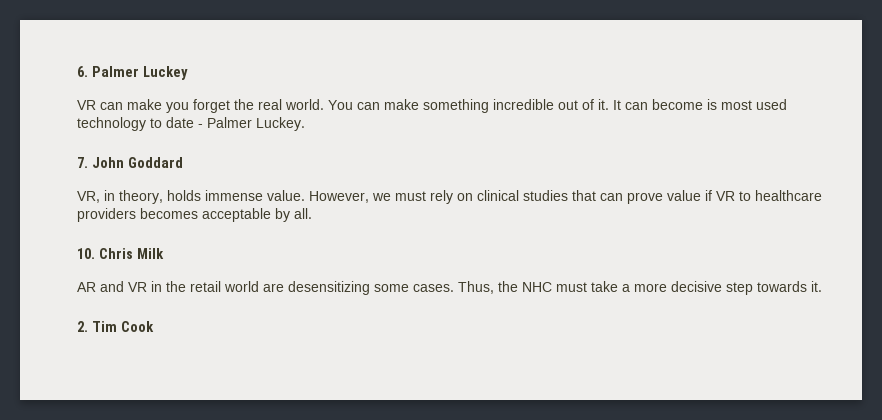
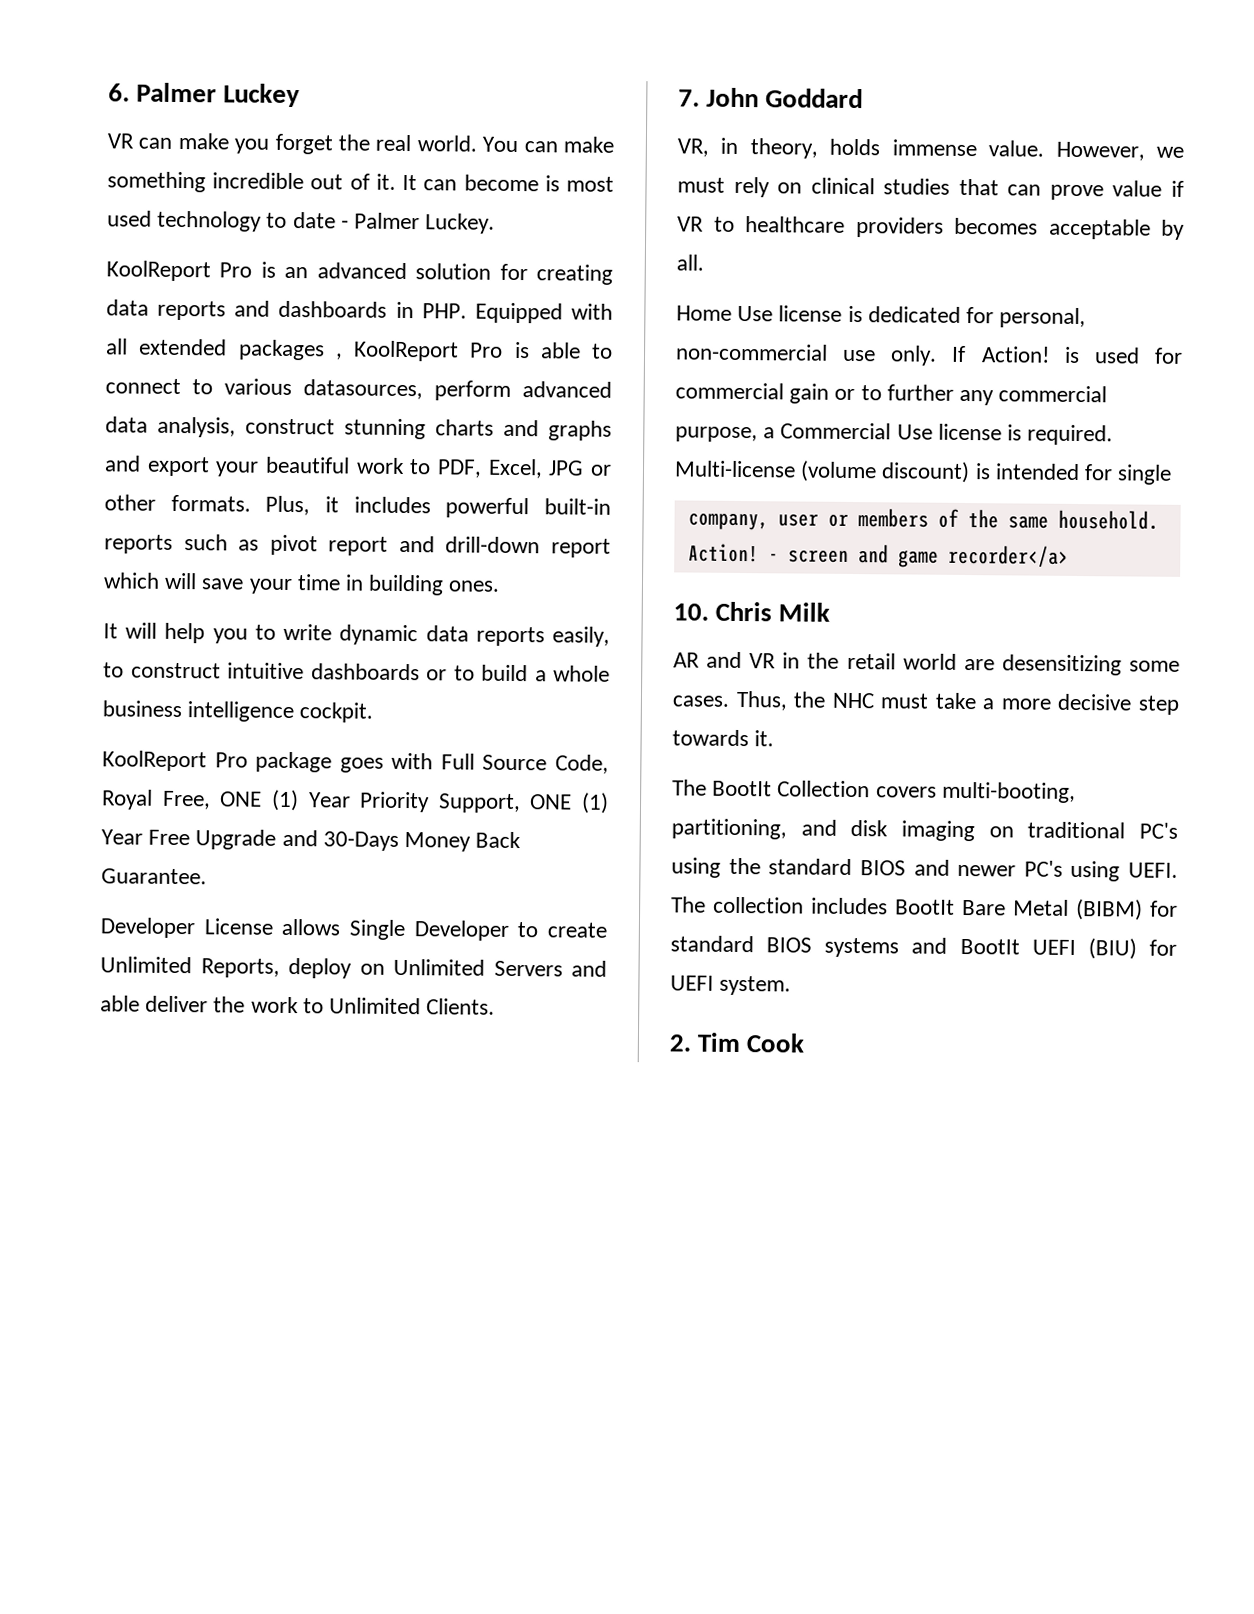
+ KoolReport Pro is an advanced solution for creating data reports and dashboards in PHP. Equipped with all extended packages , KoolReport Pro is able to connect to various datasources, perform advanced data analysis, construct stunning charts and graphs and export your beautiful work to PDF, Excel, JPG or other formats. Plus, it includes powerful built-in reports such as pivot report and drill-down report which will save your time in building ones.
+ It will help you to write dynamic data reports easily, to construct intuitive dashboards or to build a whole business intelligence cockpit.
+ KoolReport Pro package goes with Full Source Code, Royal Free, ONE (1) Year Priority Support, ONE (1) Year Free Upgrade and 30-Days Money Back Guarantee.
+ Developer License allows Single Developer to create Unlimited Reports, deploy on Unlimited Servers and able deliver the work to Unlimited Clients.
+ Home Use license is dedicated for personal, non-commercial use only. If Action! is used for commercial gain or to further any commercial purpose, a Commercial Use license is required. Multi-license (volume discount) is intended for single
+ company, user or members of the same household. Action! - screen and game recorder</a>
+ The BootIt Collection covers multi-booting, partitioning, and disk imaging on traditional PC's using the standard BIOS and newer PC's using UEFI. The collection includes BootIt Bare Metal (BIBM) for standard BIOS systems and BootIt UEFI (BIU) for UEFI system.

